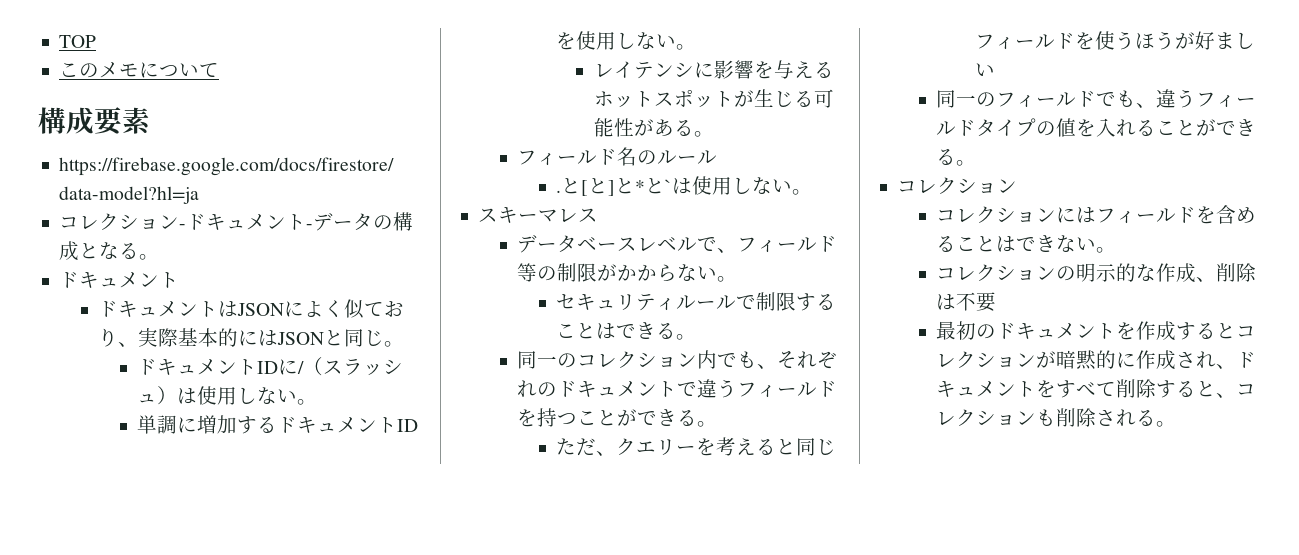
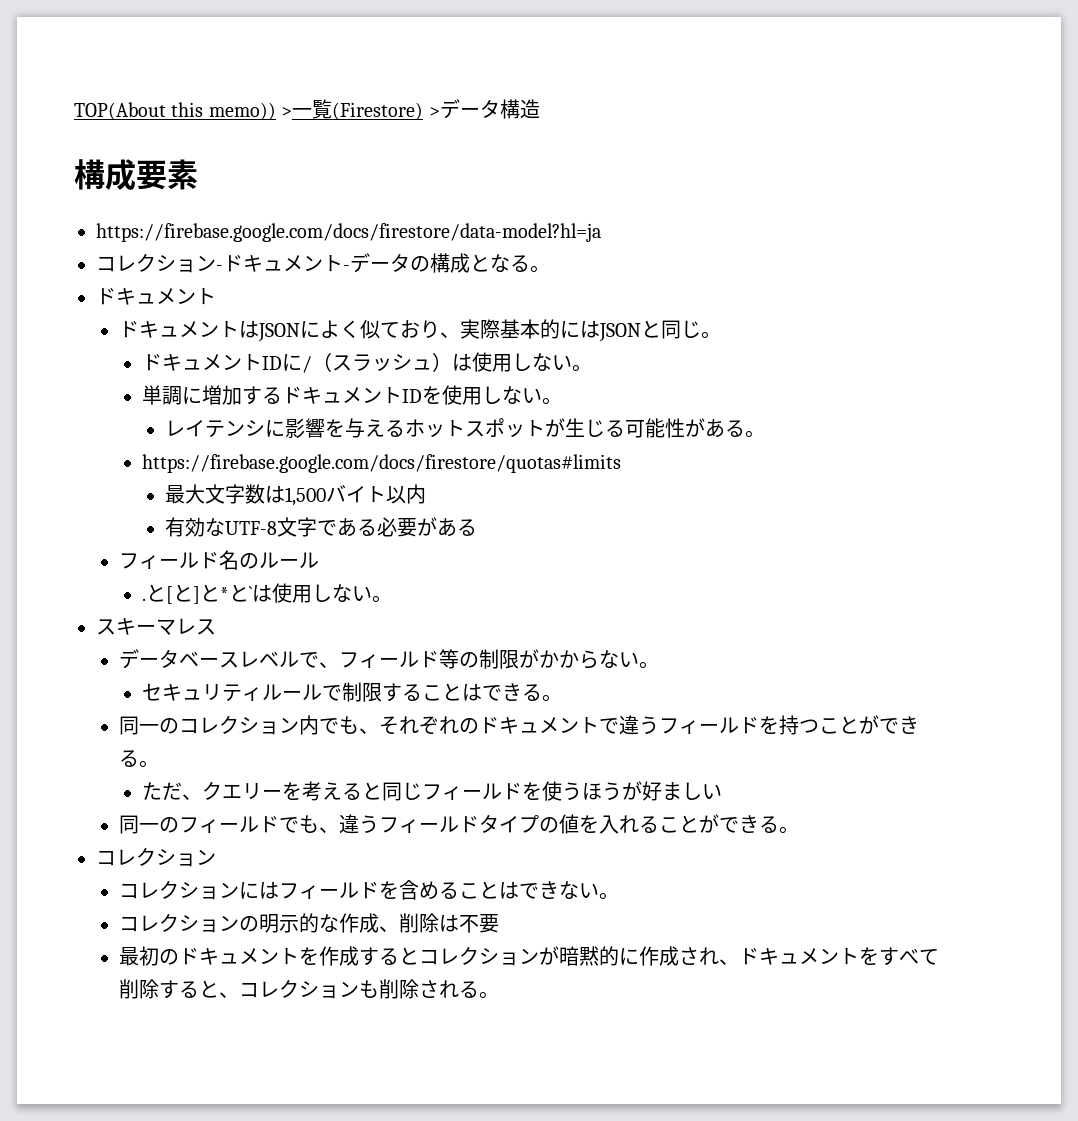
- TOP
- このメモについて
+ TOP(About this memo)) >一覧(Firestore) >データ構造
+ https://firebase.google.com/docs/firestore/quotas#limits
+ 最大文字数は1,500バイト以内
+ 有効なUTF-8文字である必要がある

